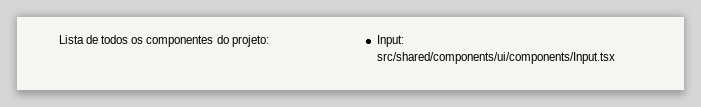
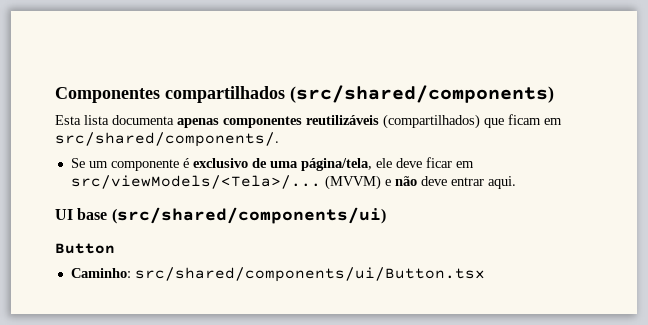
- Lista de todos os componentes do projeto:
- Input: src/shared/components/ui/components/Input.tsx
+ Componentes compartilhados (src/shared/components)
+ Esta lista documenta apenas componentes reutilizáveis (compartilhados) que ficam em src/shared/components/.
+ Se um componente é exclusivo de uma página/tela, ele deve ficar em src/viewModels/<Tela>/... (MVVM) e não deve entrar aqui.
+ UI base (src/shared/components/ui)
+ Button
+ Caminho: src/shared/components/ui/Button.tsx

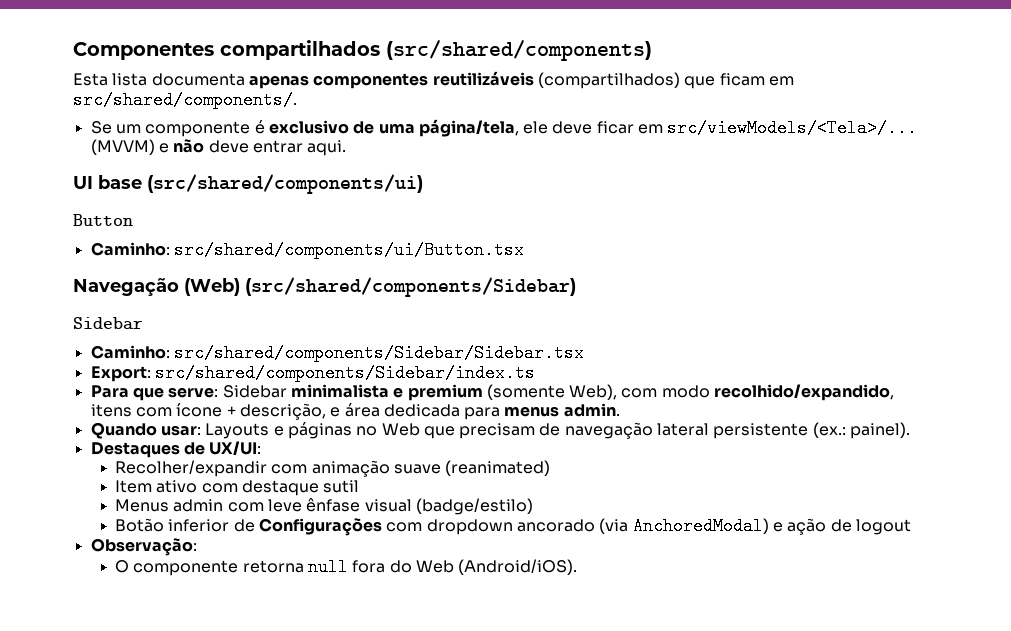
+ Navegação (Web) (src/shared/components/Sidebar)
+ Sidebar
+ Caminho: src/shared/components/Sidebar/Sidebar.tsx
+ Export: src/shared/components/Sidebar/index.ts
+ Para que serve: Sidebar minimalista e premium (somente Web), com modo recolhido/expandido, itens com ícone + descrição, e área dedicada para menus admin.
+ Quando usar: Layouts e páginas no Web que precisam de navegação lateral persistente (ex.: painel).
+ Destaques de UX/UI:
+ Recolher/expandir com animação suave (reanimated)
+ Item ativo com destaque sutil
+ Menus admin com leve ênfase visual (badge/estilo)
+ Botão inferior de Configurações com dropdown ancorado (via AnchoredModal) e ação de logout
+ Observação:
+ O componente retorna null fora do Web (Android/iOS).

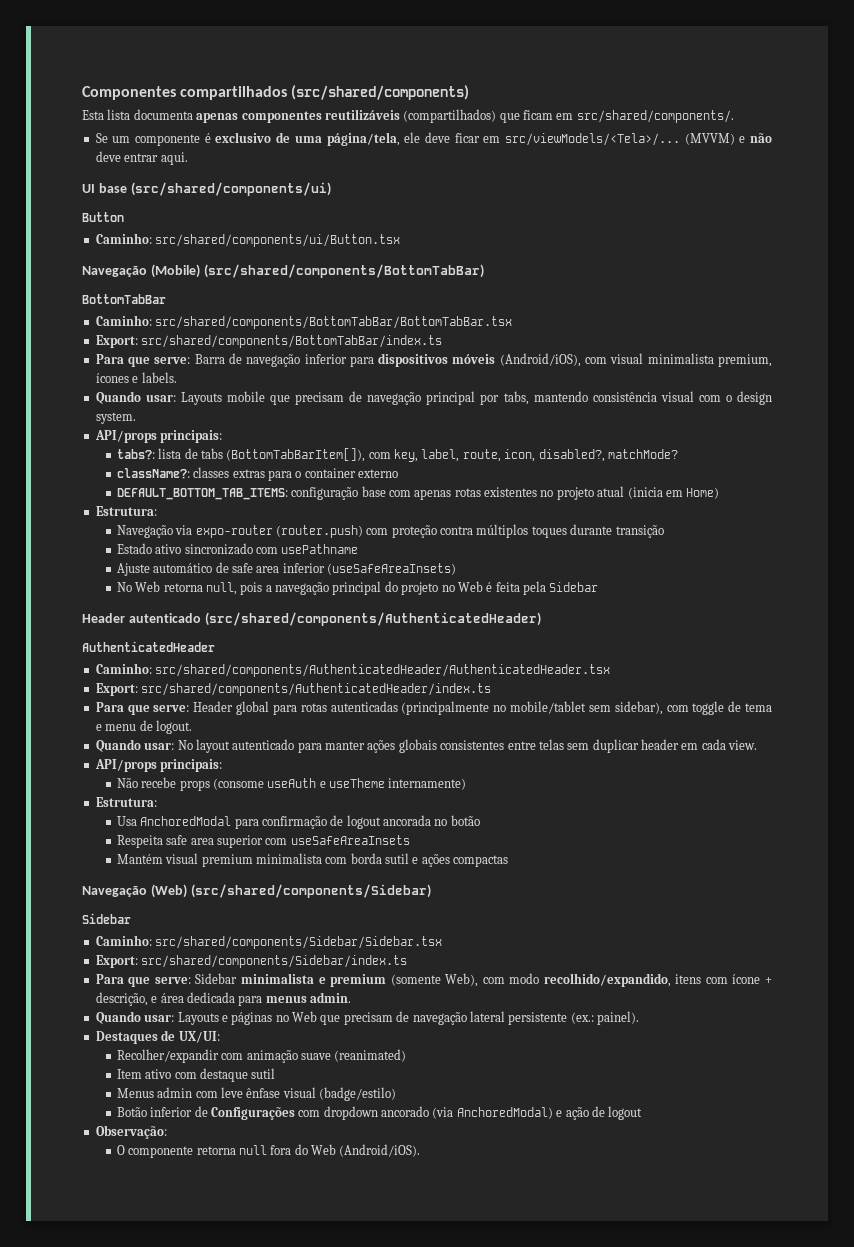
+ Navegação (Mobile) (src/shared/components/BottomTabBar)
+ BottomTabBar
+ Caminho: src/shared/components/BottomTabBar/BottomTabBar.tsx
+ Export: src/shared/components/BottomTabBar/index.ts
+ Para que serve: Barra de navegação inferior para dispositivos móveis (Android/iOS), com visual minimalista premium, ícones e labels.
+ Quando usar: Layouts mobile que precisam de navegação principal por tabs, mantendo consistência visual com o design system.
+ API/props principais:
+ tabs?: lista de tabs (BottomTabBarItem[]), com key, label, route, icon, disabled?, matchMode?
+ className?: classes extras para o container externo
+ DEFAULT_BOTTOM_TAB_ITEMS: configuração base com apenas rotas existentes no projeto atual (inicia em Home)
+ Estrutura:
+ Navegação via expo-router (router.push) com proteção contra múltiplos toques durante transição
+ Estado ativo sincronizado com usePathname
+ Ajuste automático de safe area inferior (useSafeAreaInsets)
+ No Web retorna null, pois a navegação principal do projeto no Web é feita pela Sidebar
+ Header autenticado (src/shared/components/AuthenticatedHeader)
+ AuthenticatedHeader
+ Caminho: src/shared/components/AuthenticatedHeader/AuthenticatedHeader.tsx
+ Export: src/shared/components/AuthenticatedHeader/index.ts
+ Para que serve: Header global para rotas autenticadas (principalmente no mobile/tablet sem sidebar), com toggle de tema e menu de logout.
+ Quando usar: No layout autenticado para manter ações globais consistentes entre telas sem duplicar header em cada view.
+ API/props principais:
+ Não recebe props (consome useAuth e useTheme internamente)
+ Estrutura:
+ Usa AnchoredModal para confirmação de logout ancorada no botão
+ Respeita safe area superior com useSafeAreaInsets
+ Mantém visual premium minimalista com borda sutil e ações compactas

